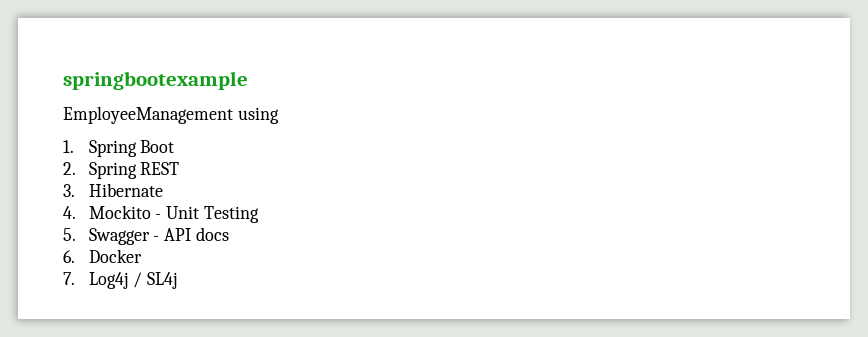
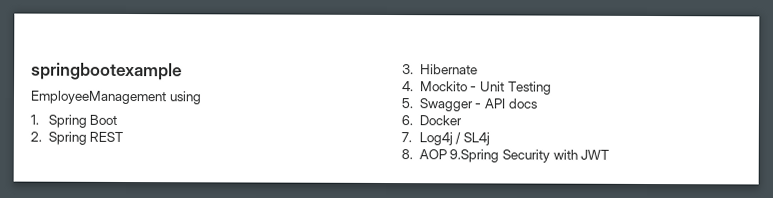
+ 8. AOP 9.Spring Security with JWT

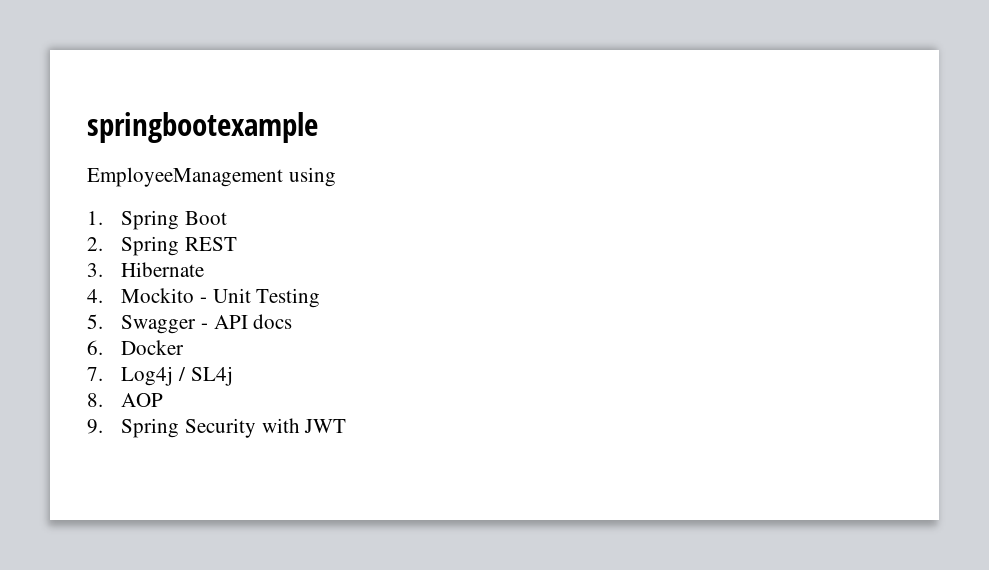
- 8. AOP 9.Spring Security with JWT
+ 8. AOP
+ 9. Spring Security with JWT

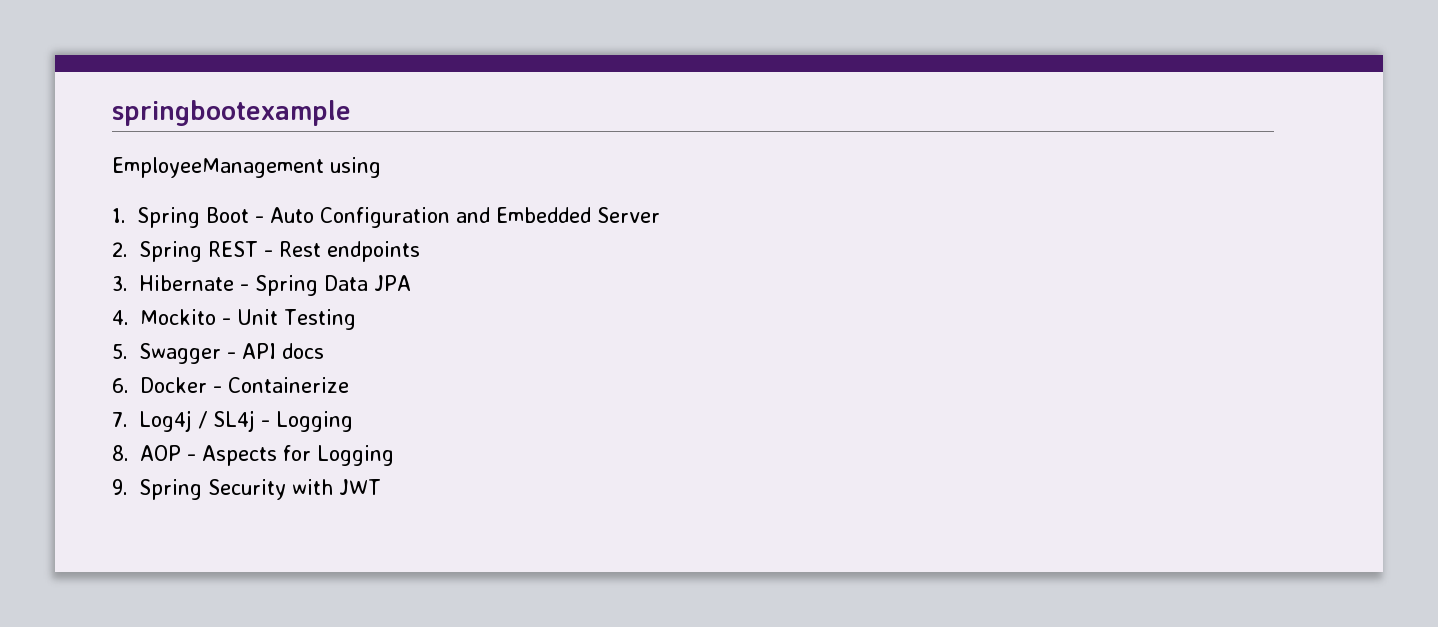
- 1. Spring Boot
+ 1. Spring Boot - Auto Configuration and Embedded Server
- 2. Spring REST
+ 2. Spring REST - Rest endpoints
- 3. Hibernate
+ 3. Hibernate - Spring Data JPA
- 6. Docker
+ 6. Docker - Containerize
- 7. Log4j / SL4j
+ 7. Log4j / SL4j - Logging
- 8. AOP
+ 8. AOP - Aspects for Logging

